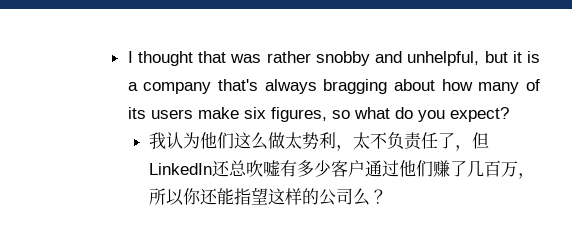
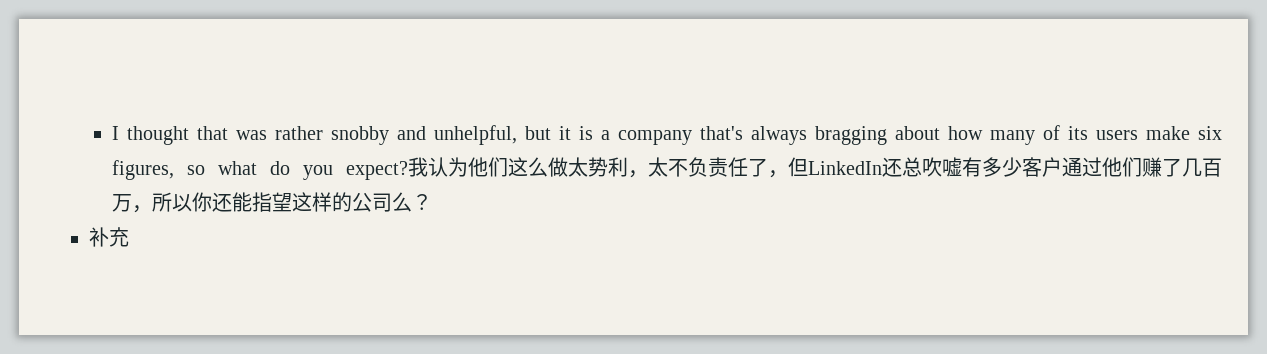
- I thought that was rather snobby and unhelpful, but it is a company that's always bragging about how many of its users make six figures, so what do you expect?
- 我认为他们这么做太势利，太不负责任了，但LinkedIn还总吹嘘有多少客户通过他们赚了几百万，所以你还能指望这样的公司么？
+ I thought that was rather snobby and unhelpful, but it is a company that's always bragging about how many of its users make six figures, so what do you expect?我认为他们这么做太势利，太不负责任了，但LinkedIn还总吹嘘有多少客户通过他们赚了几百万，所以你还能指望这样的公司么？
+ 补充

